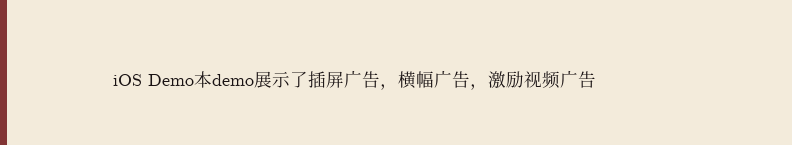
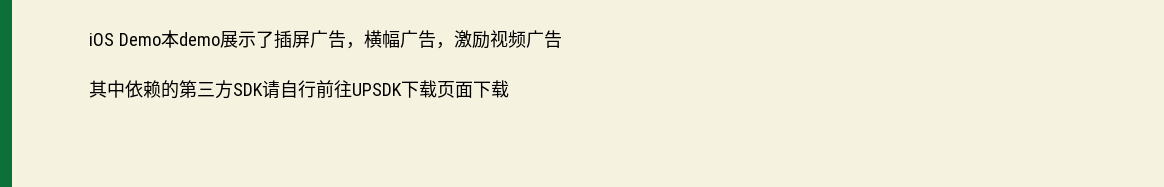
+ 其中依赖的第三方SDK请自行前往UPSDK下载页面下载

